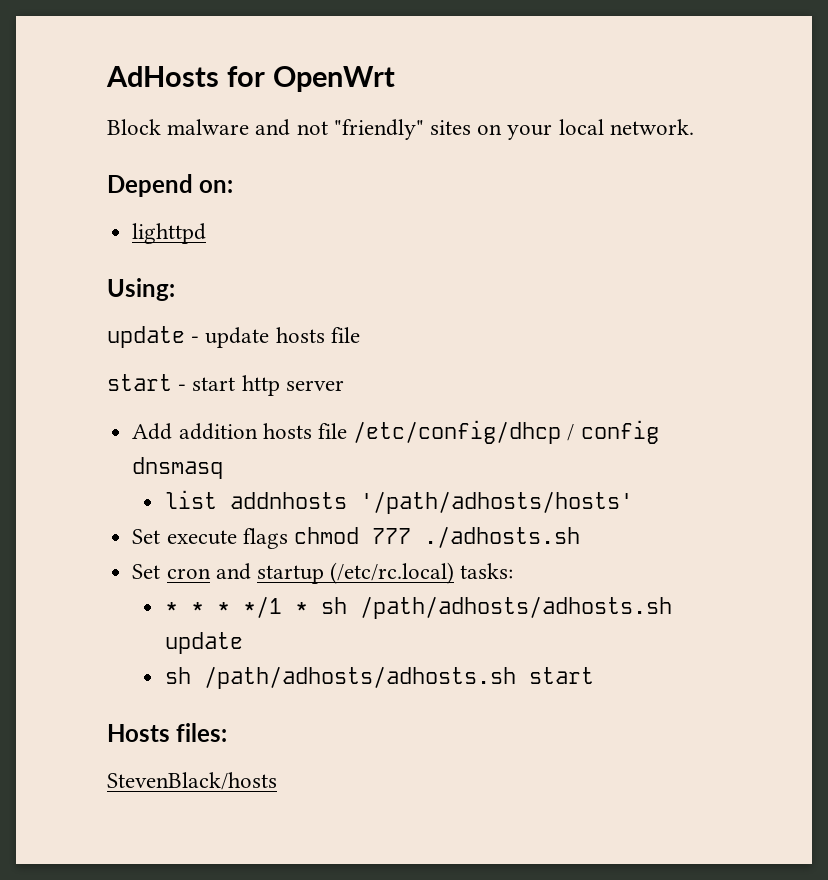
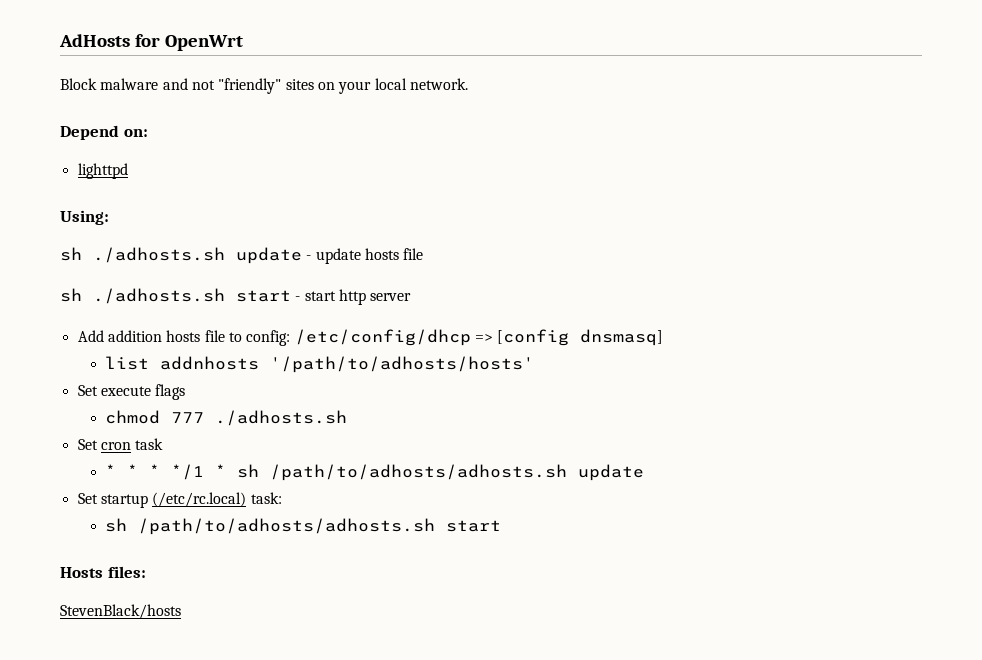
- update - update hosts file
+ sh ./adhosts.sh update - update hosts file
- start - start http server
+ sh ./adhosts.sh start - start http server
- Add addition hosts file /etc/config/dhcp / config dnsmasq
+ Add addition hosts file to config: /etc/config/dhcp => [config dnsmasq]
- list addnhosts '/path/adhosts/hosts'
+ list addnhosts '/path/to/adhosts/hosts'
- Set execute flags chmod 777 ./adhosts.sh
+ Set execute flags
+ chmod 777 ./adhosts.sh
- Set cron and startup (/etc/rc.local) tasks:
+ Set cron task
- * * * */1 * sh /path/adhosts/adhosts.sh update
- sh /path/adhosts/adhosts.sh start
+ * * * */1 * sh /path/to/adhosts/adhosts.sh update
+ Set startup (/etc/rc.local) task:
+ sh /path/to/adhosts/adhosts.sh start

